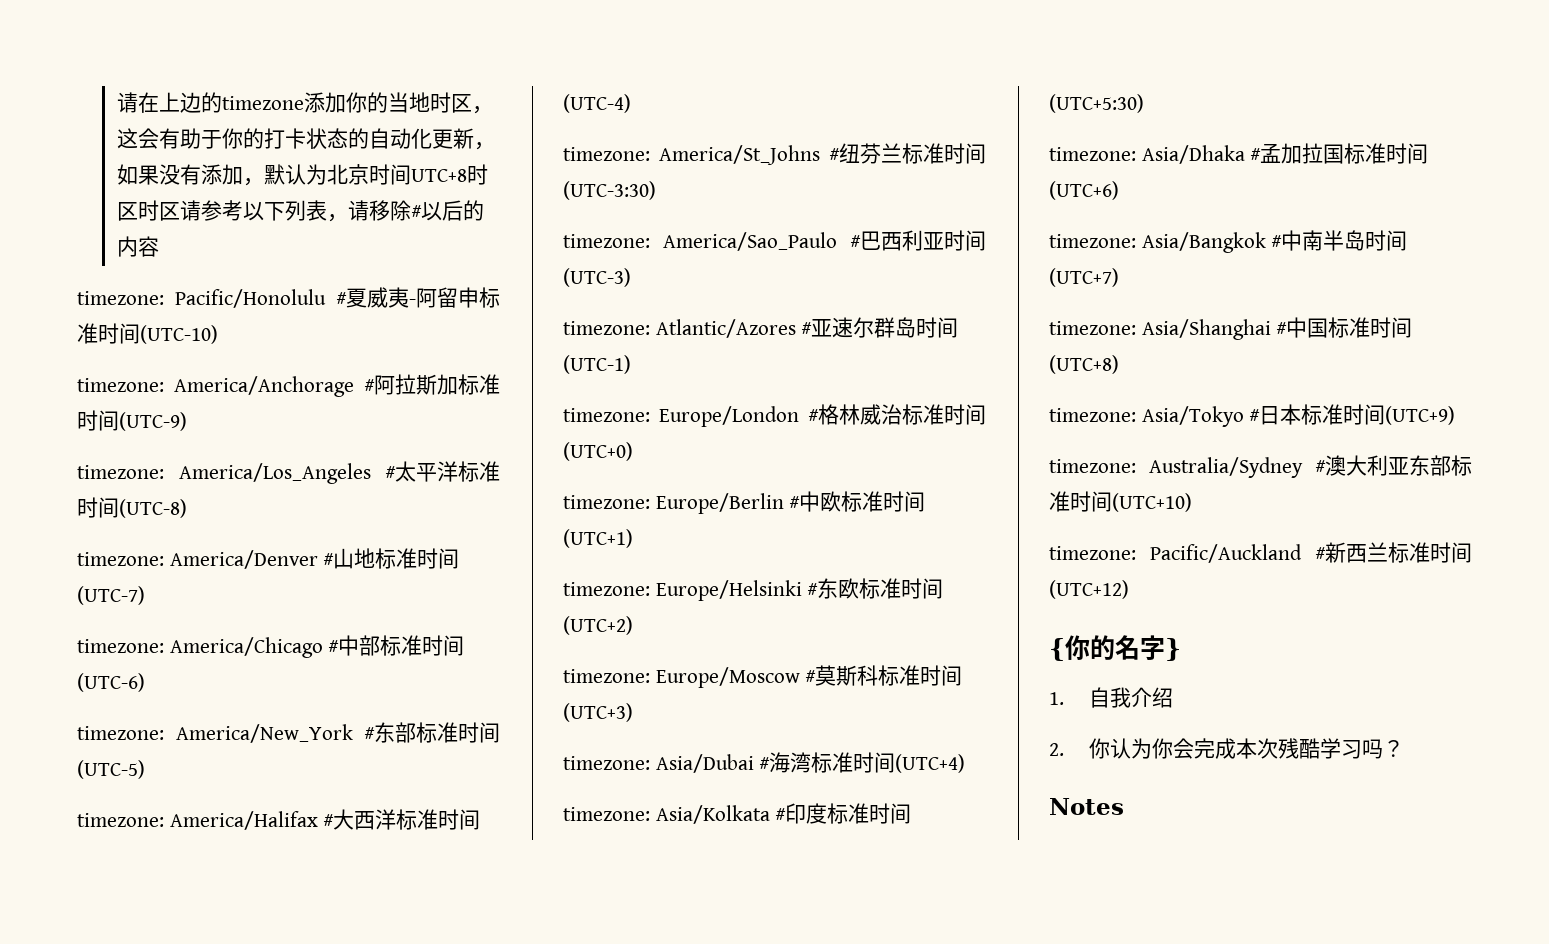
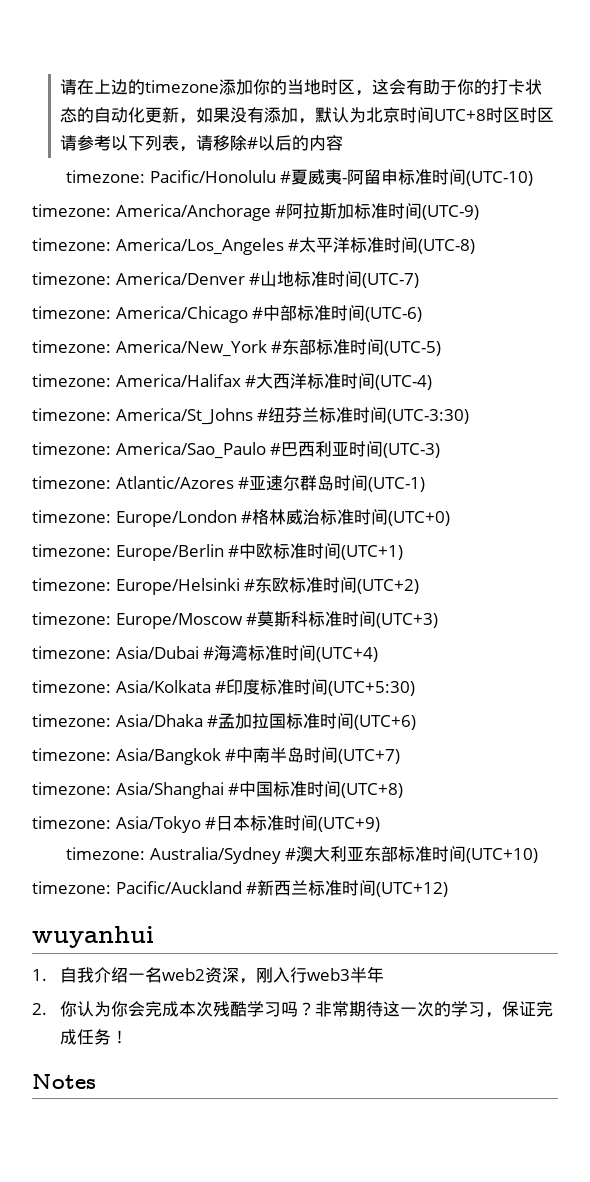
- {你的名字}
+ wuyanhui
- 1.自我介绍
+ 1.自我介绍一名web2资深，刚入行web3半年
+ 非常期待这一次的学习，保证完成任务！

